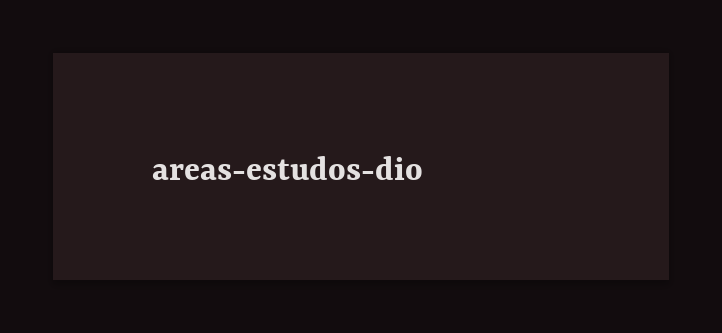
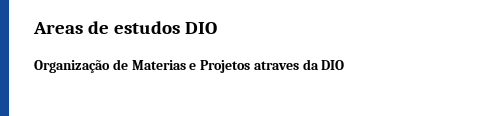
- areas-estudos-dio
+ Areas de estudos DIO
+ Organização de Materias e Projetos atraves da DIO

